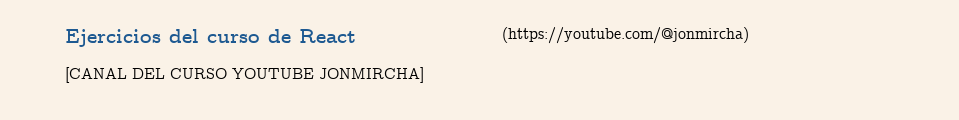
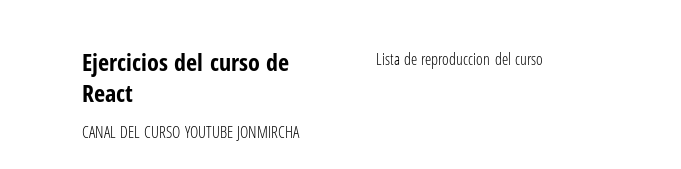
- [CANAL DEL CURSO YOUTUBE JONMIRCHA] (https://youtube.com/@jonmircha)
+ CANAL DEL CURSO YOUTUBE JONMIRCHA
+ Lista de reproduccion del curso

